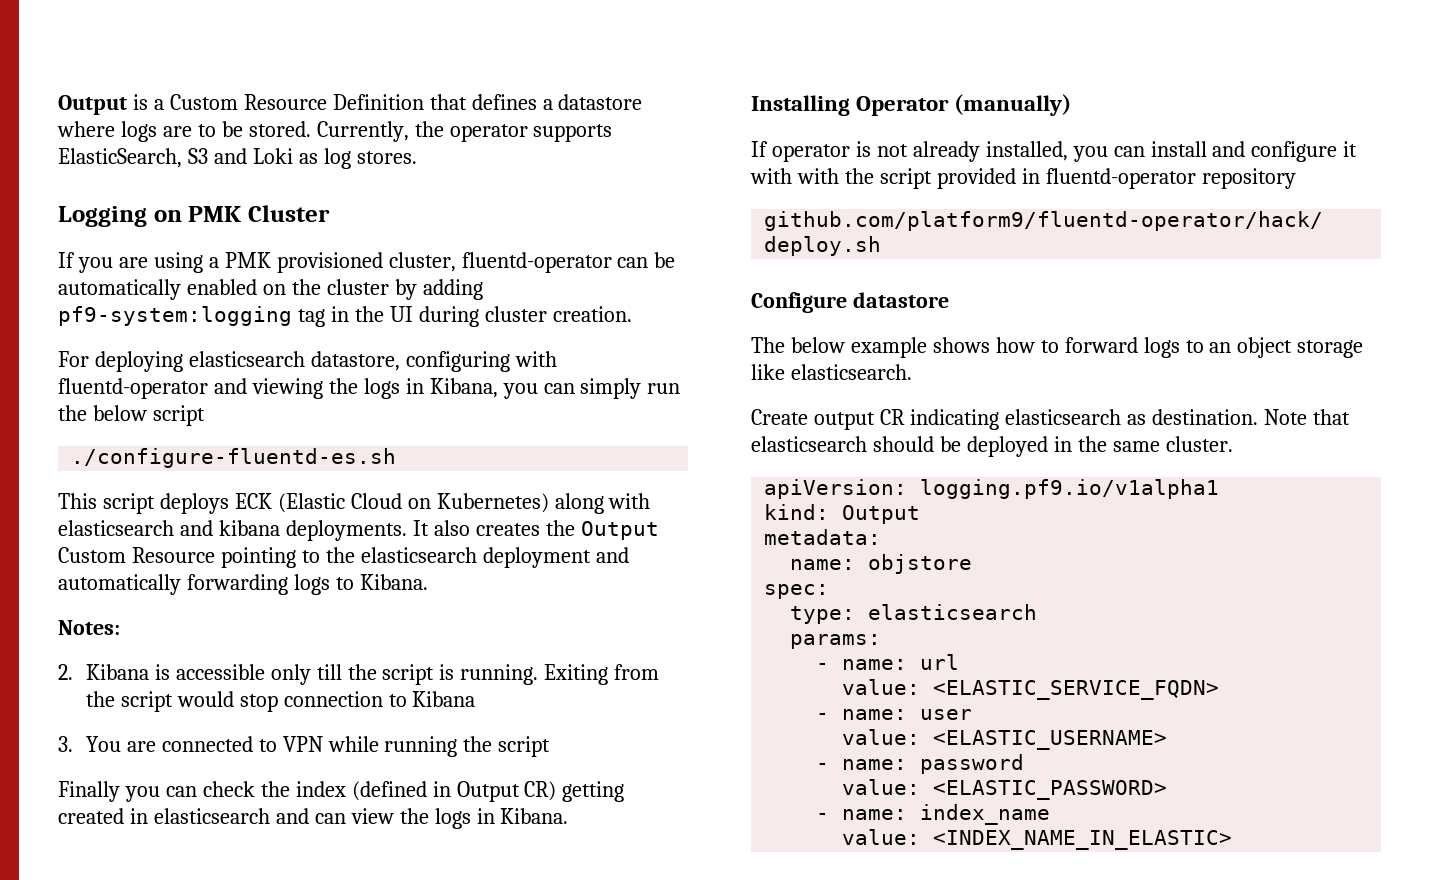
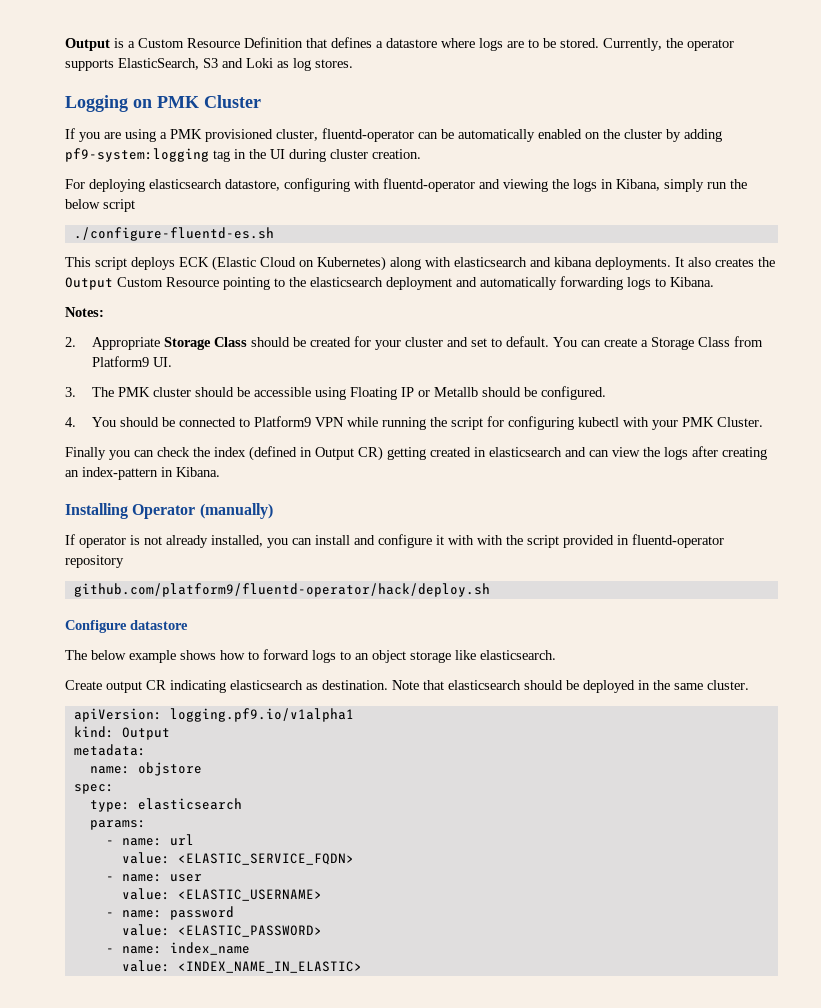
- For deploying elasticsearch datastore, configuring with fluentd-operator and viewing the logs in Kibana, you can simply run the below script
+ For deploying elasticsearch datastore, configuring with fluentd-operator and viewing the logs in Kibana, simply run the below script
- 2. Kibana is accessible only till the script is running. Exiting from the script would stop connection to Kibana
- 3. You are connected to VPN while running the script
+ 2. Appropriate Storage Class should be created for your cluster and set to default. You can create a Storage Class from Platform9 UI.
+ 3. The PMK cluster should be accessible using Floating IP or Metallb should be configured.
+ 4. You should be connected to Platform9 VPN while running the script for configuring kubectl with your PMK Cluster.
- Finally you can check the index (defined in Output CR) getting created in elasticsearch and can view the logs in Kibana.
+ Finally you can check the index (defined in Output CR) getting created in elasticsearch and can view the logs after creating an index-pattern in Kibana.

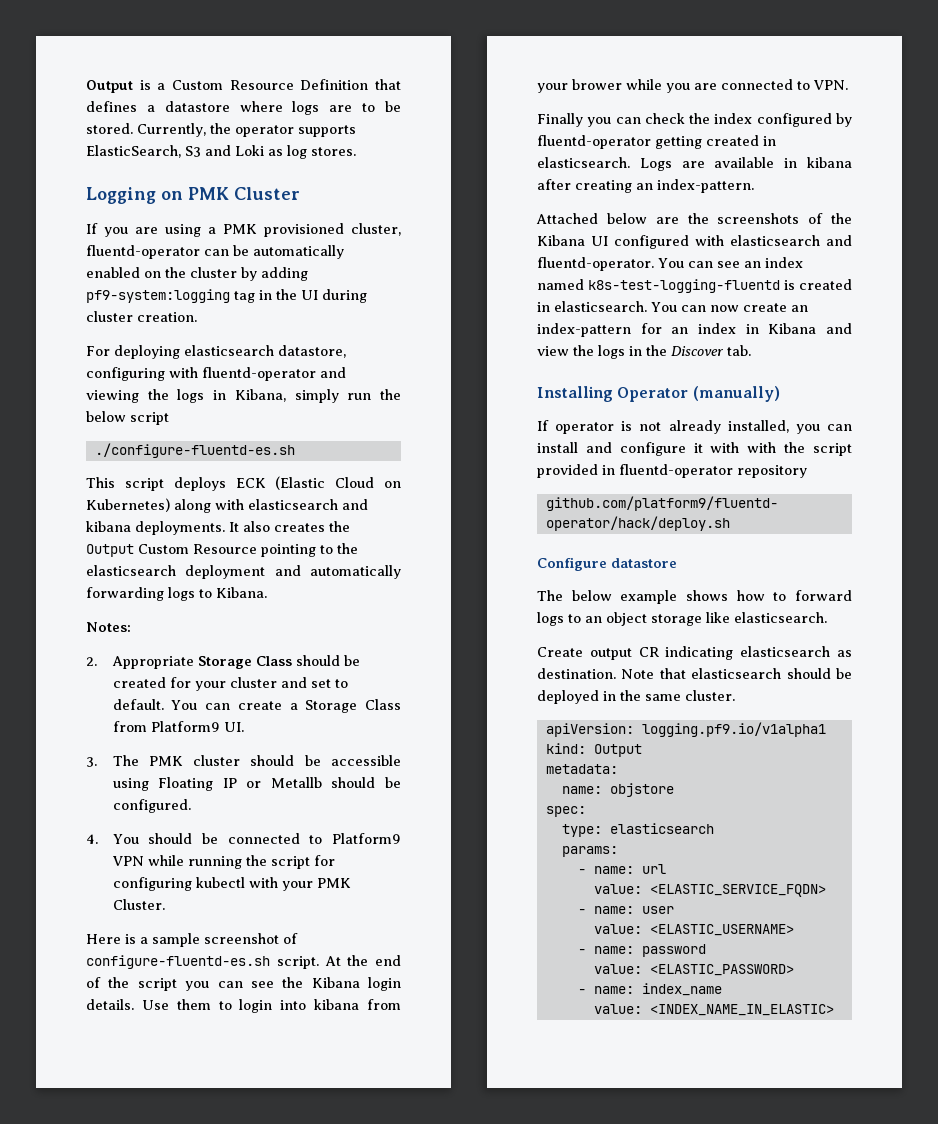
+ Here is a sample screenshot of configure-fluentd-es.sh script. At the end of the script you can see the Kibana login details. Use them to login into kibana from your brower while you are connected to VPN.
- Finally you can check the index (defined in Output CR) getting created in elasticsearch and can view the logs after creating an index-pattern in Kibana.
+ Finally you can check the index configured by fluentd-operator getting created in elasticsearch. Logs are available in kibana after creating an index-pattern.
+ Attached below are the screenshots of the Kibana UI configured with elasticsearch and fluentd-operator. You can see an index named k8s-test-logging-fluentd is created in elasticsearch. You can now create an index-pattern for an index in Kibana and view the logs in the Discover tab.

